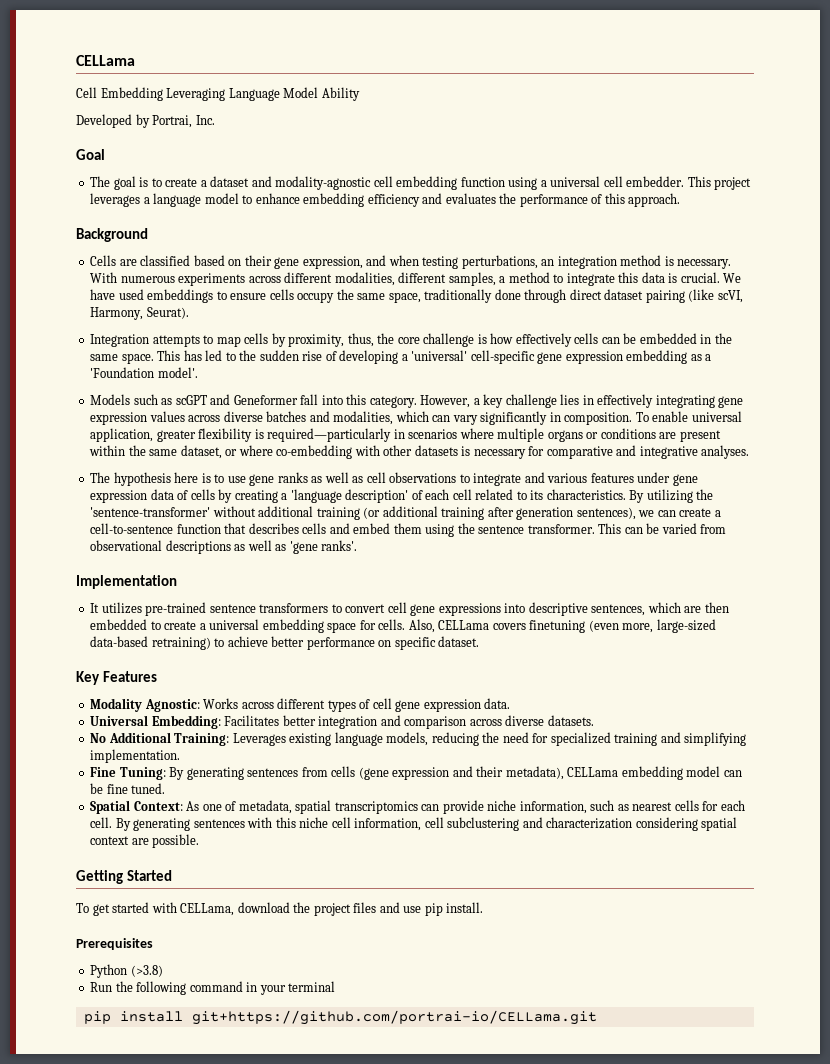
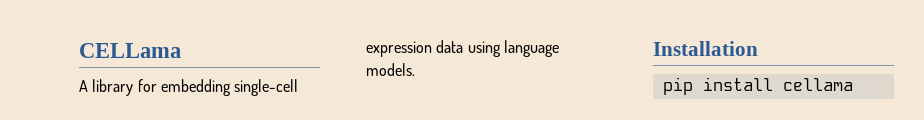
- Cell Embedding Leveraging Language Model Ability
- Developed by Portrai, Inc.
- Goal
- The goal is to create a dataset and modality-agnostic cell embedding function using a universal cell embedder. This project leverages a language model to enhance embedding efficiency and evaluates the performance of this approach.
- Background
- Cells are classified based on their gene expression, and when testing perturbations, an integration method is necessary. With numerous experiments across different modalities, different samples, a method to integrate this data is crucial. We have used embeddings to ensure cells occupy the same space, traditionally done through direct dataset pairing (like scVI, Harmony, Seurat).
- Integration attempts to map cells by proximity, thus, the core challenge is how effectively cells can be embedded in the same space. This has led to the sudden rise of developing a 'universal' cell-specific gene expression embedding as a 'Foundation model'.
- Models such as scGPT and Geneformer fall into this category. However, a key challenge lies in effectively integrating gene expression values across diverse batches and modalities, which can vary significantly in composition. To enable universal application, greater flexibility is required—particularly in scenarios where multiple organs or conditions are present within the same dataset, or where co-embedding with other datasets is necessary for comparative and integrative analyses.
- The hypothesis here is to use gene ranks as well as cell observations to integrate and various features under gene expression data of cells by creating a 'language description' of each cell related to its characteristics. By utilizing the 'sentence-transformer' without additional training (or additional training after generation sentences), we can create a cell-to-sentence function that describes cells and embed them using the sentence transformer. This can be varied from observational descriptions as well as 'gene ranks'.
- Implementation
- It utilizes pre-trained sentence transformers to convert cell gene expressions into descriptive sentences, which are then embedded to create a universal embedding space for cells. Also, CELLama covers finetuning (even more, large-sized data-based retraining) to achieve better performance on specific dataset.
- Key Features
- Modality Agnostic: Works across different types of cell gene expression data.
- Universal Embedding: Facilitates better integration and comparison across diverse datasets.
- No Additional Training: Leverages existing language models, reducing the need for specialized training and simplifying implementation.
- Fine Tuning: By generating sentences from cells (gene expression and their metadata), CELLama embedding model can be fine tuned.
- Spatial Context: As one of metadata, spatial transcriptomics can provide niche information, such as nearest cells for each cell. By generating sentences with this niche cell information, cell subclustering and characterization considering spatial context are possible.
- Getting Started
- To get started with CELLama, download the project files and use pip install.
- Prerequisites
- Python (>3.8)
- Run the following command in your terminal
+ A library for embedding single-cell expression data using language models.
+ Installation
- pip install git+https://github.com/portrai-io/CELLama.git
+ pip install cellama

